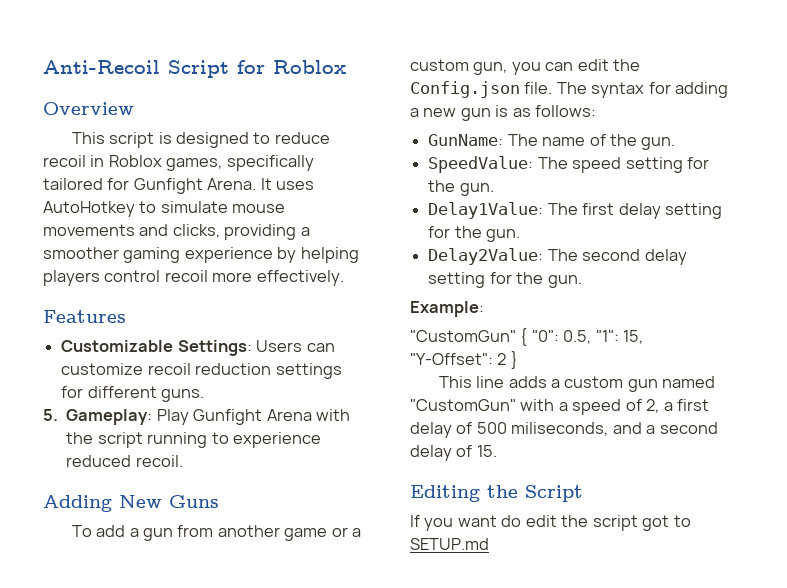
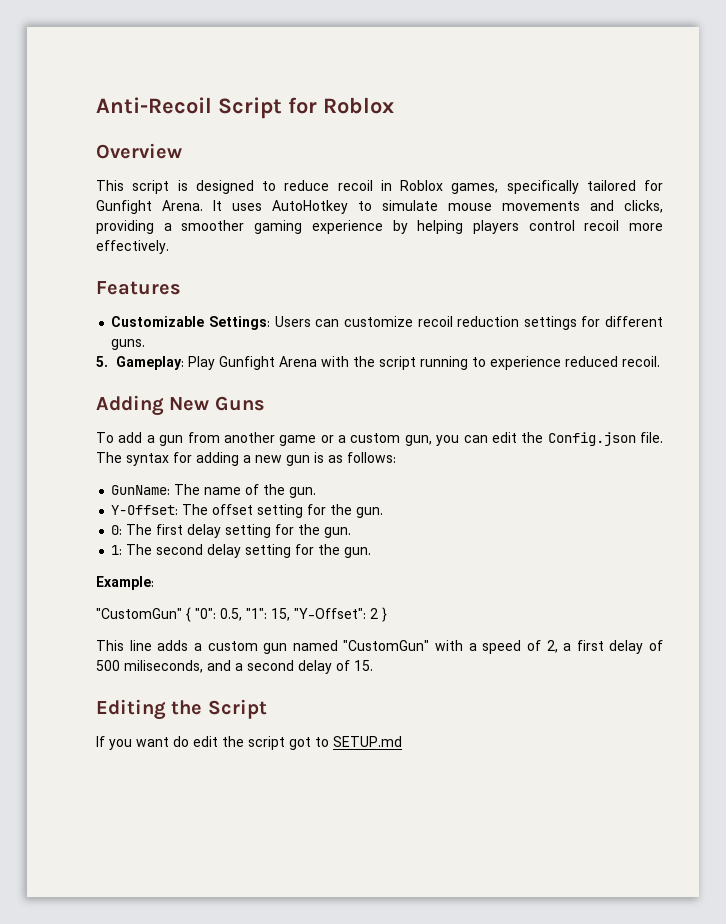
- SpeedValue: The speed setting for the gun.
- Delay1Value: The first delay setting for the gun.
+ Y-Offset: The offset setting for the gun.
+ 0: The first delay setting for the gun.
- Delay2Value: The second delay setting for the gun.
+ 1: The second delay setting for the gun.

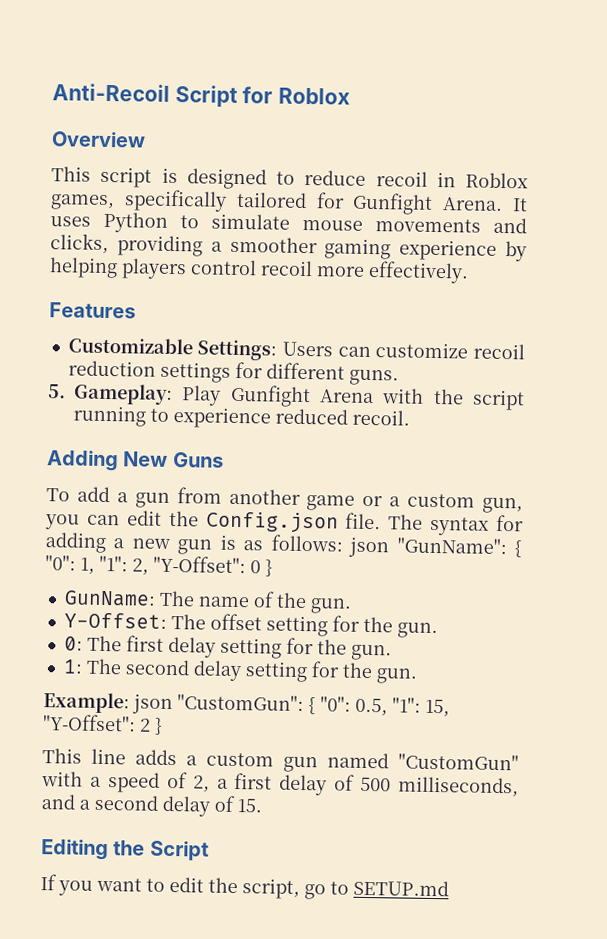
- It uses AutoHotkey to simulate mouse movements and clicks, providing a smoother gaming experience by helping players control recoil more effectively.
+ It uses Python to simulate mouse movements and clicks, providing a smoother gaming experience by helping players control recoil more effectively.
- The syntax for adding a new gun is as follows:
+ The syntax for adding a new gun is as follows: json "GunName": { "0": 1, "1": 2, "Y-Offset": 0 }
- Example:
- "CustomGun" { "0": 0.5, "1": 15, "Y-Offset": 2 }
+ Example: json "CustomGun": { "0": 0.5, "1": 15, "Y-Offset": 2 }
- This line adds a custom gun named "CustomGun" with a speed of 2, a first delay of 500 miliseconds, and a second delay of 15.
+ This line adds a custom gun named "CustomGun" with a speed of 2, a first delay of 500 milliseconds, and a second delay of 15.
- If you want do edit the script got to SETUP.md
+ If you want to edit the script, go to SETUP.md

